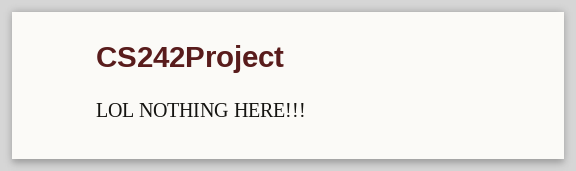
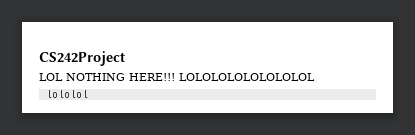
+ LOLOLOLOLOLOLOLOL
+ lololol

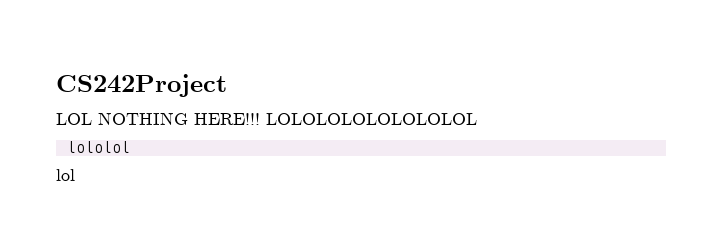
+ lol

